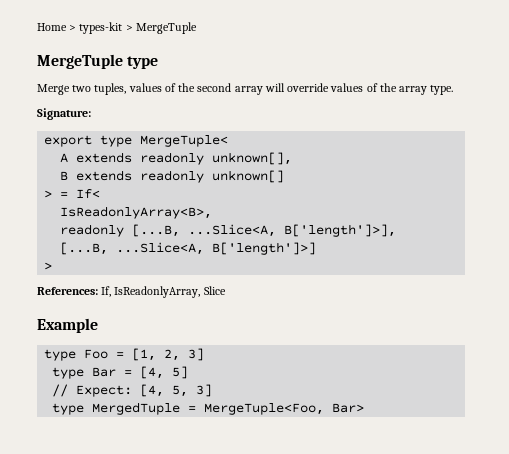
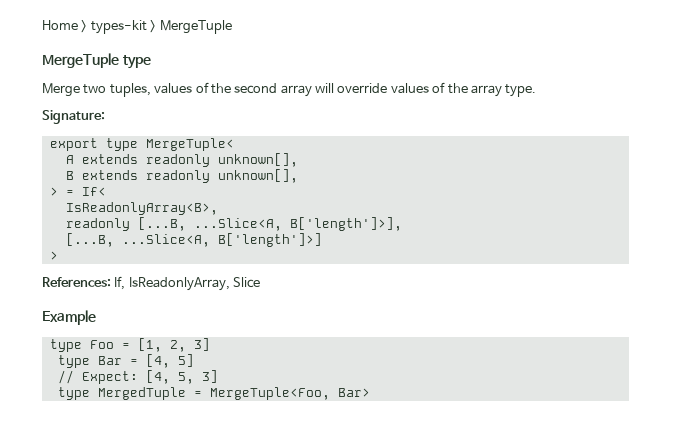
- B extends readonly unknown[]
+ B extends readonly unknown[],

